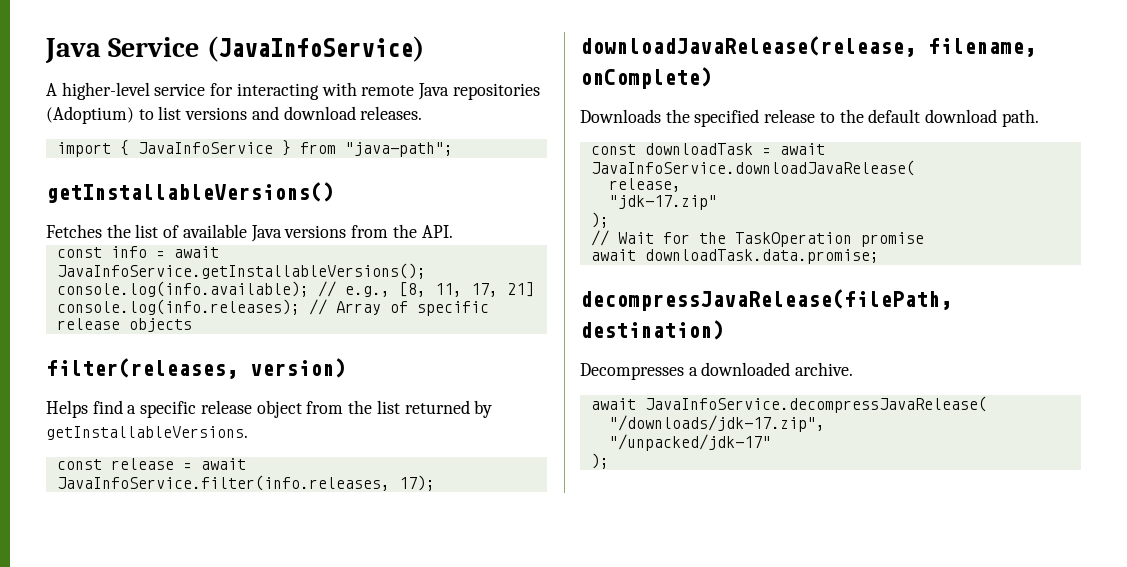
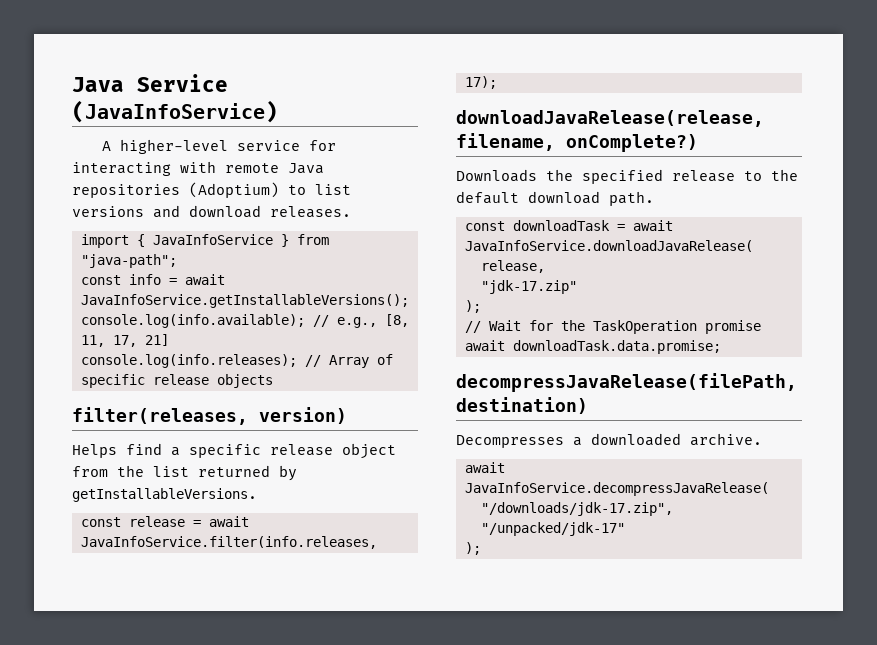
- getInstallableVersions()
- Fetches the list of available Java versions from the API.
- downloadJavaRelease(release, filename, onComplete)
+ downloadJavaRelease(release, filename, onComplete?)

